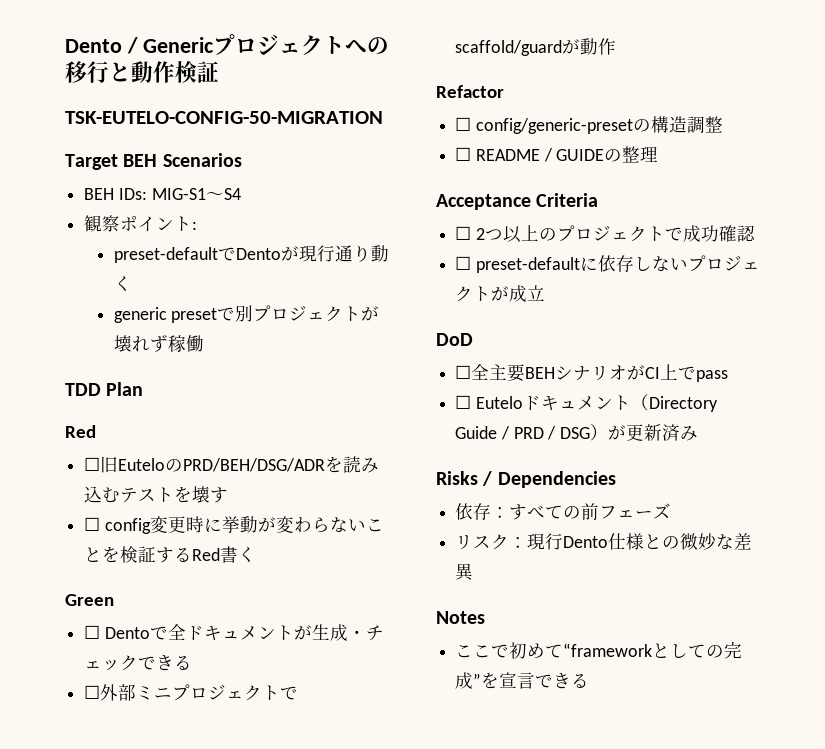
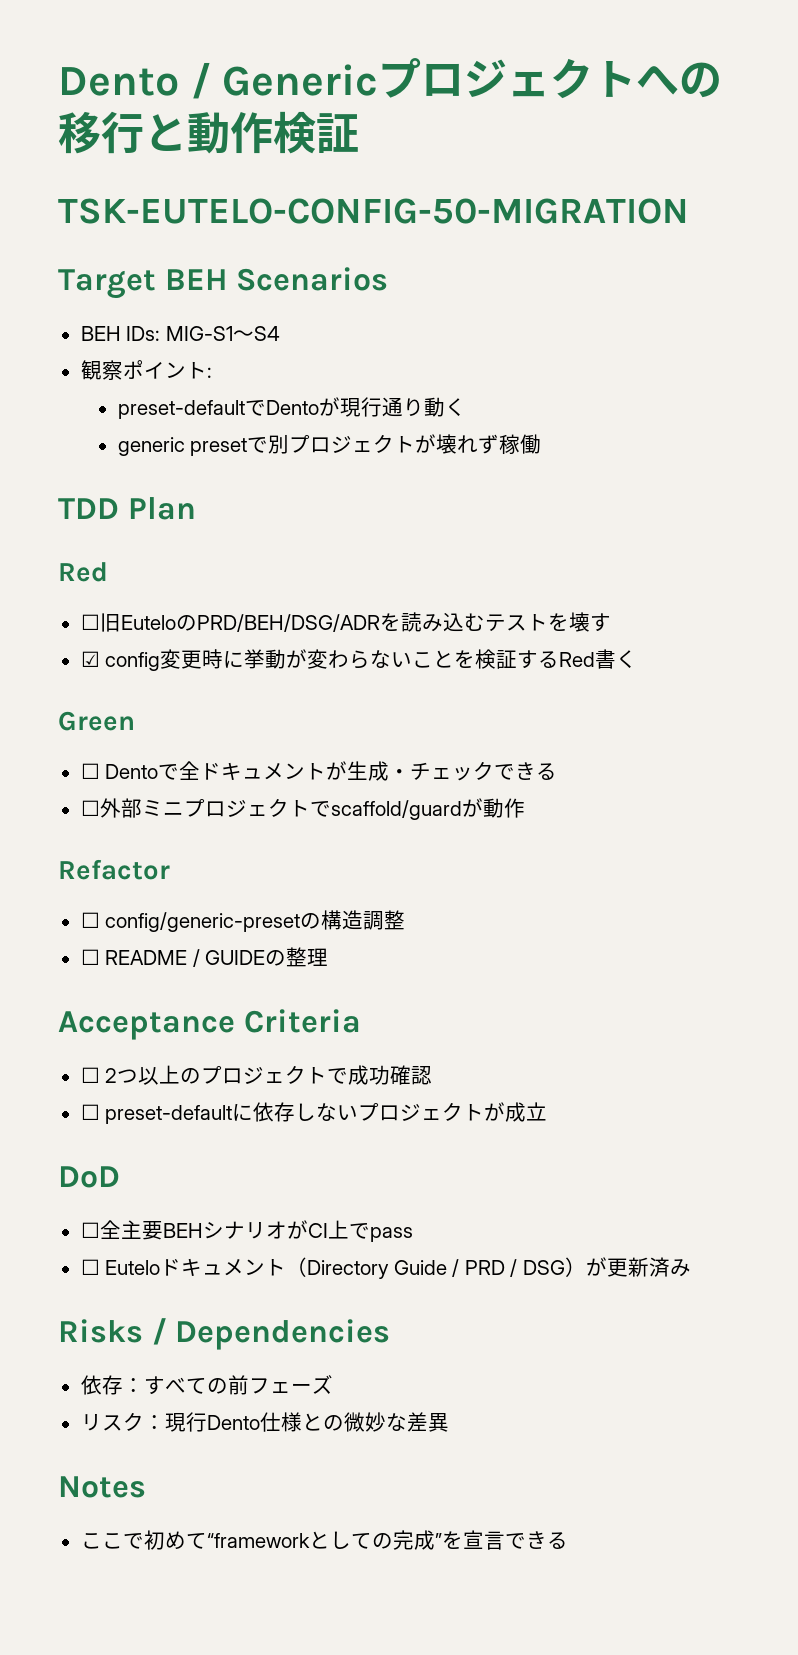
- ☐ config変更時に挙動が変わらないことを検証するRed書く
+ ☑ config変更時に挙動が変わらないことを検証するRed書く

